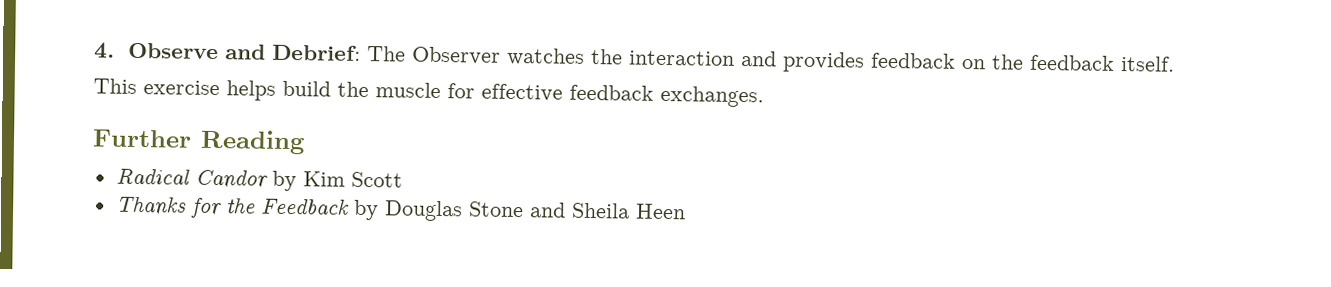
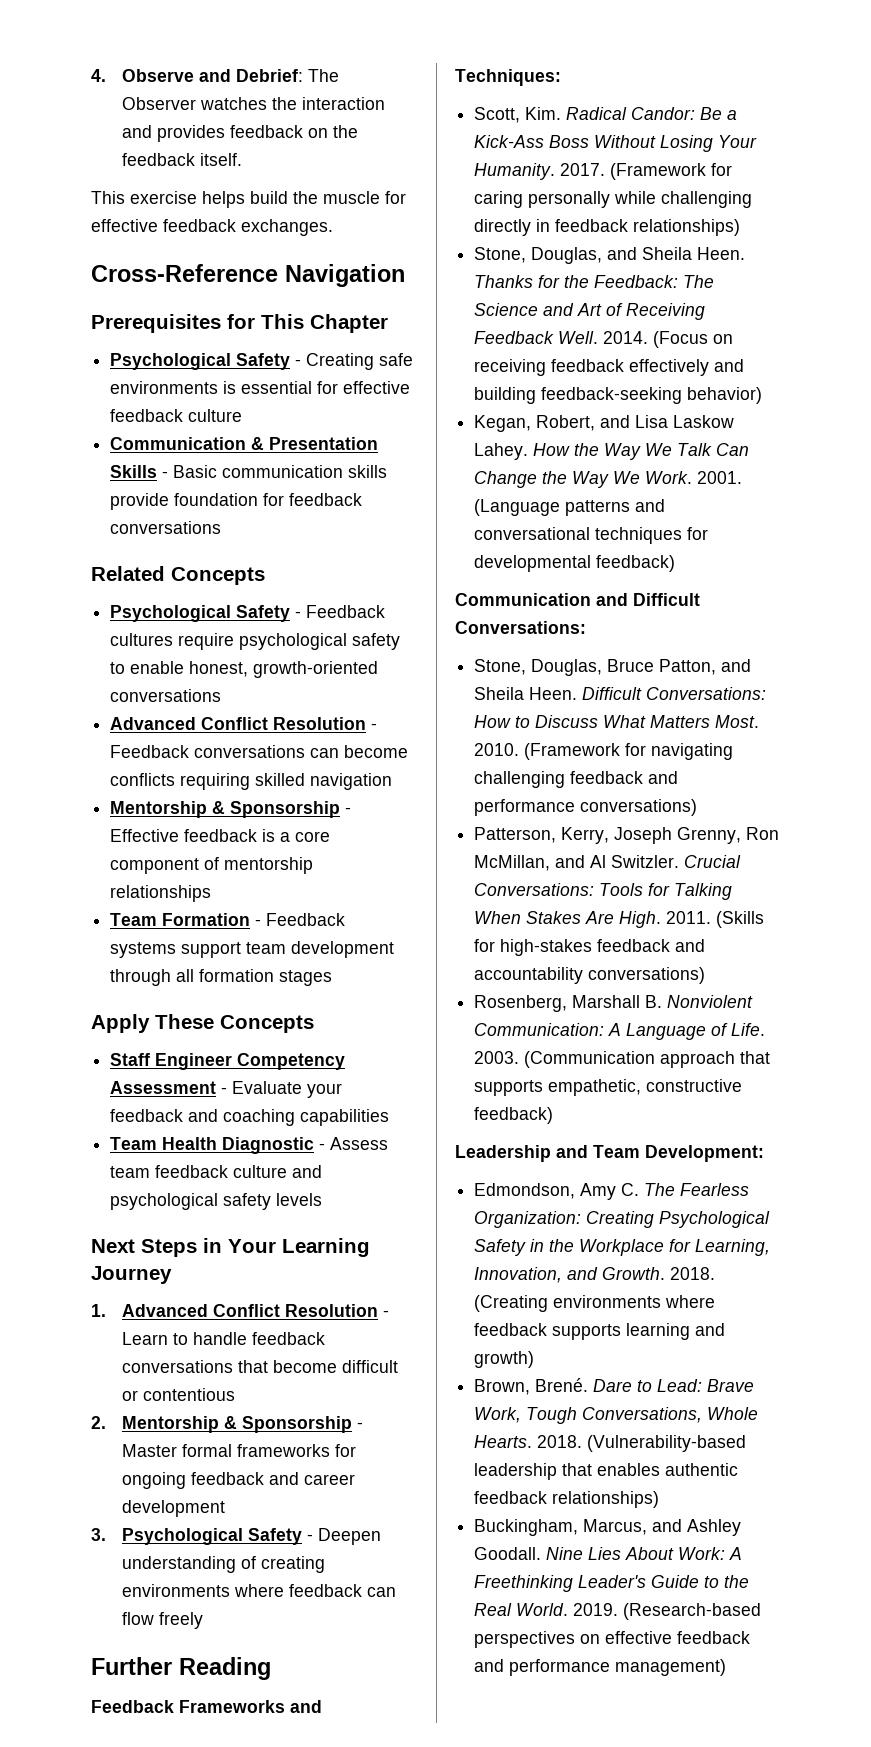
+ Cross-Reference Navigation
+ Prerequisites for This Chapter
+ Psychological Safety - Creating safe environments is essential for effective feedback culture
+ Communication & Presentation Skills - Basic communication skills provide foundation for feedback conversations
+ Related Concepts
+ Psychological Safety - Feedback cultures require psychological safety to enable honest, growth-oriented conversations
+ Advanced Conflict Resolution - Feedback conversations can become conflicts requiring skilled navigation
+ Mentorship & Sponsorship - Effective feedback is a core component of mentorship relationships
+ Team Formation - Feedback systems support team development through all formation stages
+ Apply These Concepts
+ Staff Engineer Competency Assessment - Evaluate your feedback and coaching capabilities
+ Team Health Diagnostic - Assess team feedback culture and psychological safety levels
+ Next Steps in Your Learning Journey
+ 1. Advanced Conflict Resolution - Learn to handle feedback conversations that become difficult or contentious
+ 2. Mentorship & Sponsorship - Master formal frameworks for ongoing feedback and career development
+ 3. Psychological Safety - Deepen understanding of creating environments where feedback can flow freely
  Further Reading
- Radical Candor by Kim Scott
- Thanks for the Feedback by Douglas Stone and Sheila Heen
+ Feedback Frameworks and Techniques:
+ Scott, Kim. Radical Candor: Be a Kick-Ass Boss Without Losing Your Humanity. 2017. (Framework for caring personally while challenging directly in feedback relationships)
+ Stone, Douglas, and Sheila Heen. Thanks for the Feedback: The Science and Art of Receiving Feedback Well. 2014. (Focus on receiving feedback effectively and building feedback-seeking behavior)
+ Kegan, Robert, and Lisa Laskow Lahey. How the Way We Talk Can Change the Way We Work. 2001. (Language patterns and conversational techniques for developmental feedback)
+ Communication and Difficult Conversations:
+ Stone, Douglas, Bruce Patton, and Sheila Heen. Difficult Conversations: How to Discuss What Matters Most. 2010. (Framework for navigating challenging feedback and performance conversations)
+ Patterson, Kerry, Joseph Grenny, Ron McMillan, and Al Switzler. Crucial Conversations: Tools for Talking When Stakes Are High. 2011. (Skills for high-stakes feedback and accountability conversations)
+ Rosenberg, Marshall B. Nonviolent Communication: A Language of Life. 2003. (Communication approach that supports empathetic, constructive feedback)
+ Leadership and Team Development:
+ Edmondson, Amy C. The Fearless Organization: Creating Psychological Safety in the Workplace for Learning, Innovation, and Growth. 2018. (Creating environments where feedback supports learning and growth)
+ Brown, Brené. Dare to Lead: Brave Work, Tough Conversations, Whole Hearts. 2018. (Vulnerability-based leadership that enables authentic feedback relationships)
+ Buckingham, Marcus, and Ashley Goodall. Nine Lies About Work: A Freethinking Leader's Guide to the Real World. 2019. (Research-based perspectives on effective feedback and performance management)

